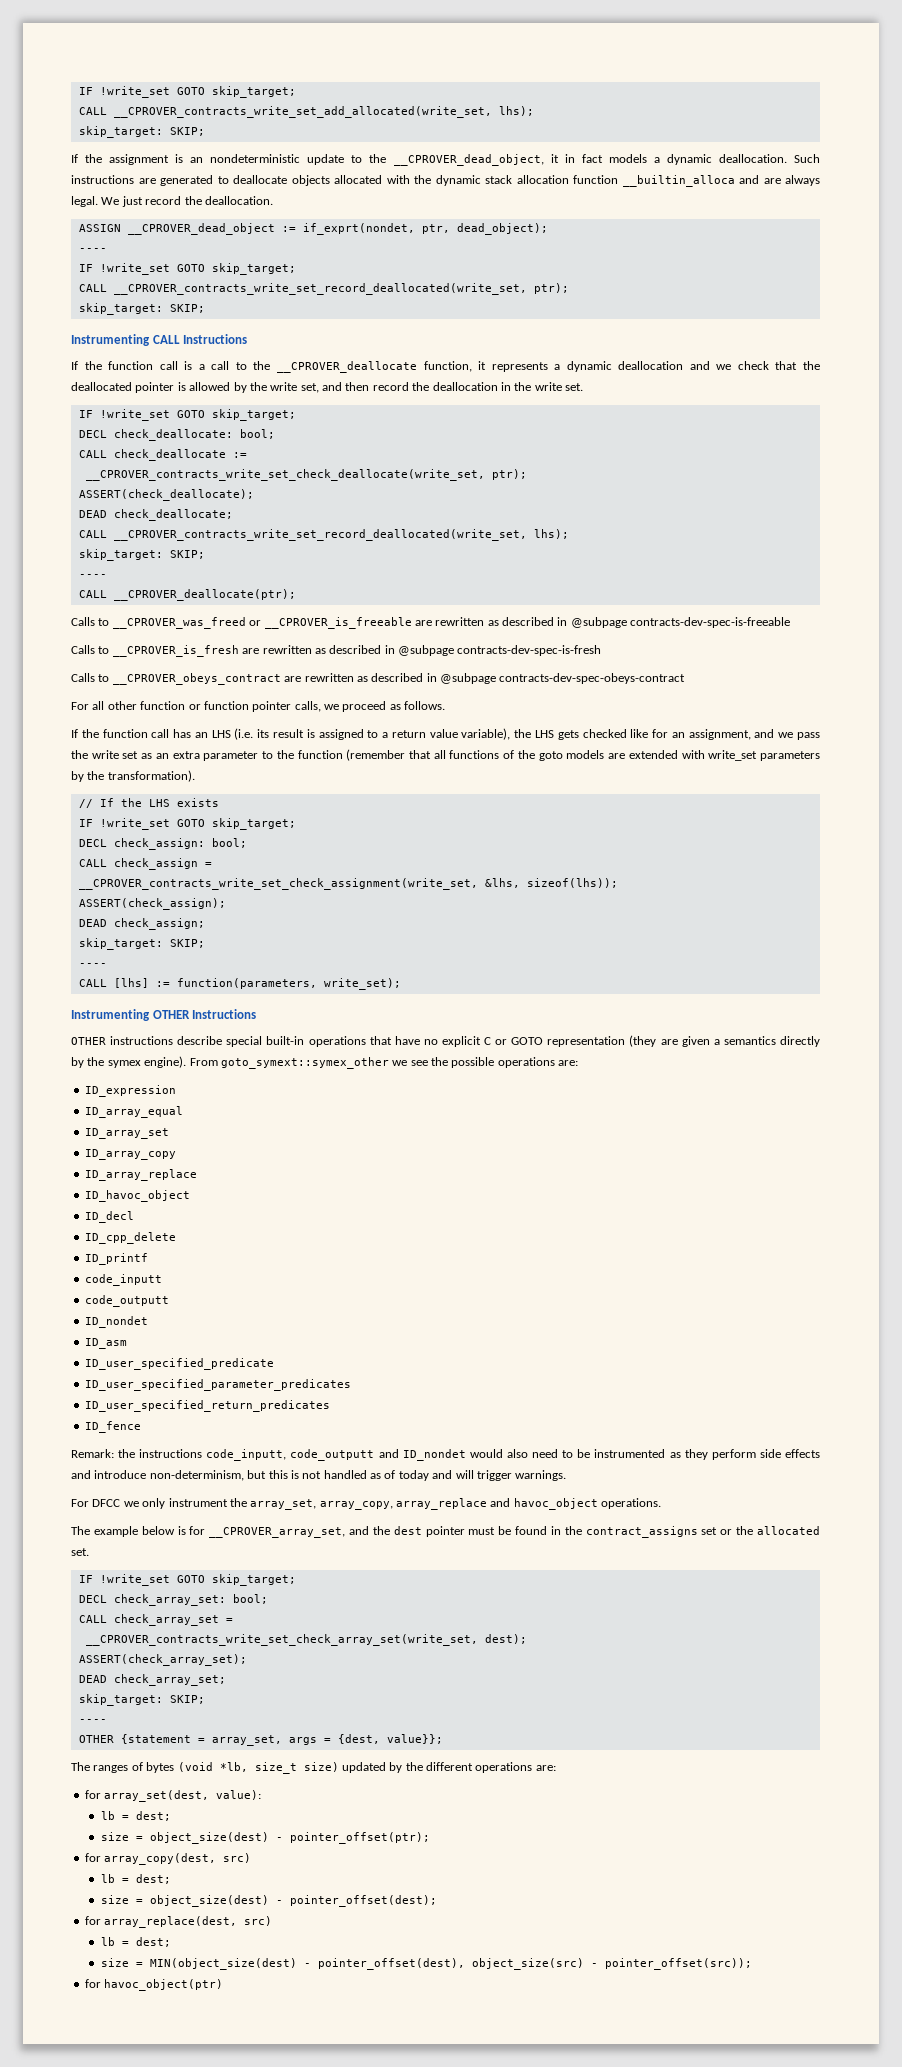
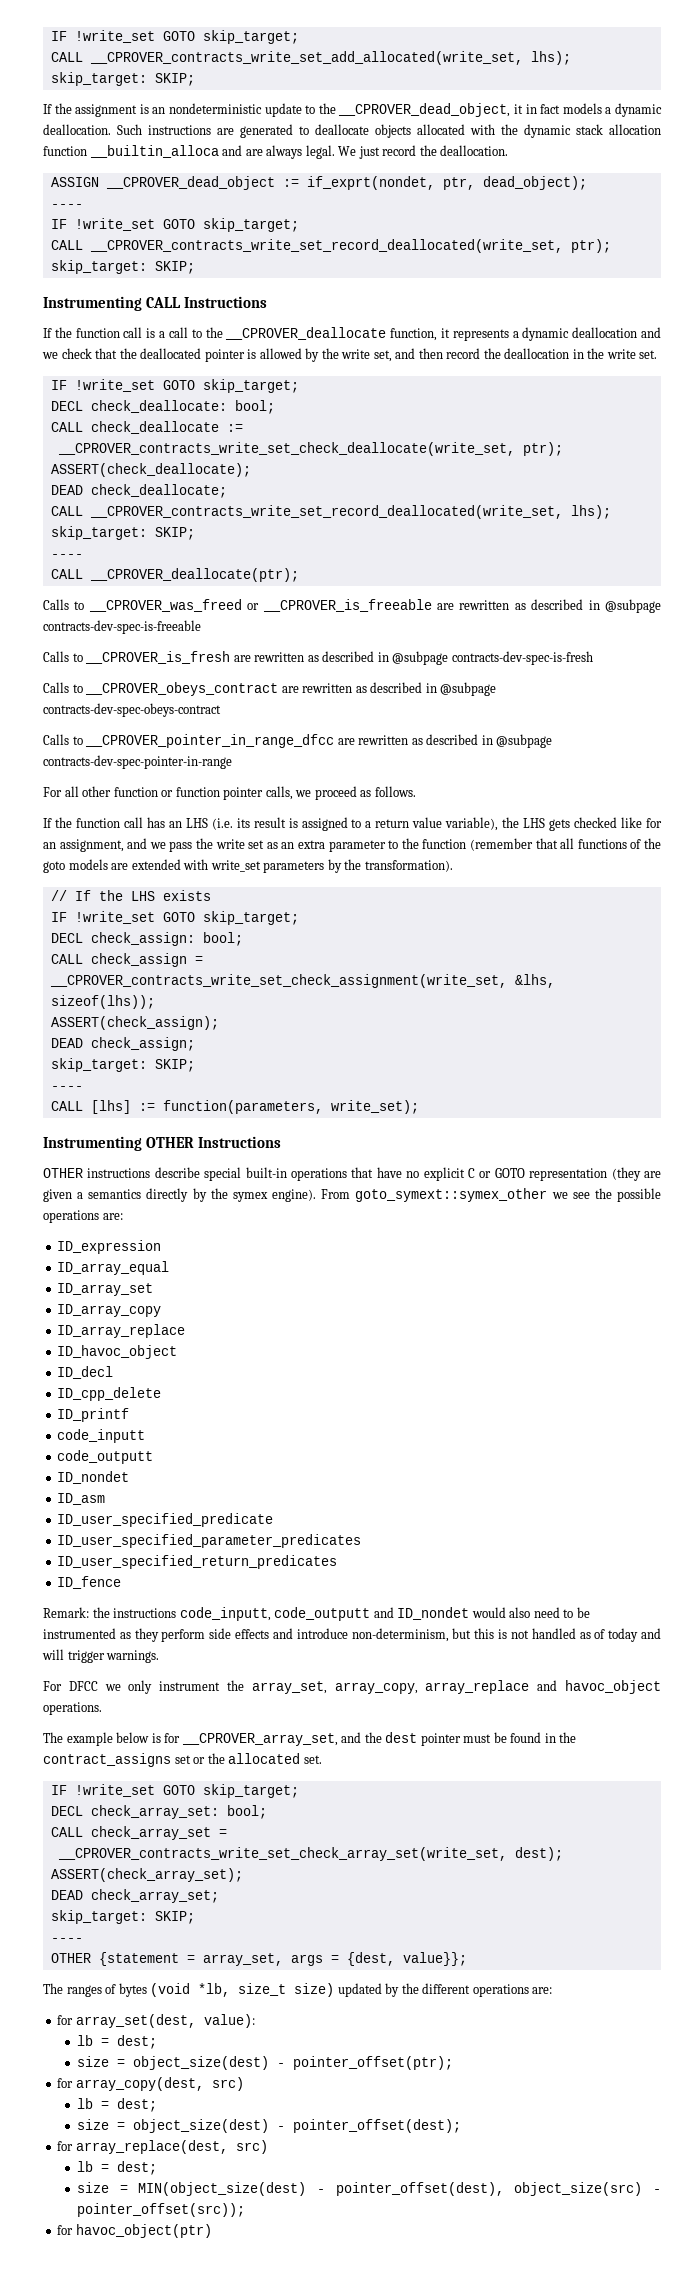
+ Calls to __CPROVER_pointer_in_range_dfcc are rewritten as described in @subpage contracts-dev-spec-pointer-in-range

